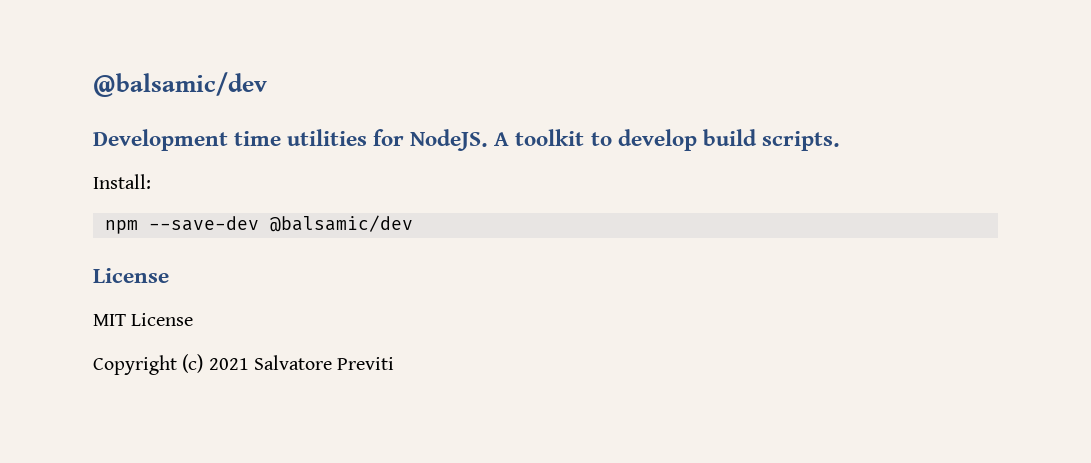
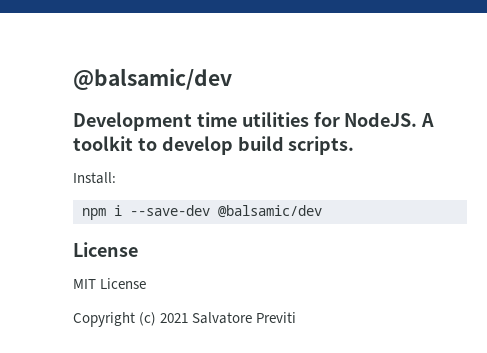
- npm --save-dev @balsamic/dev
+ npm i --save-dev @balsamic/dev

